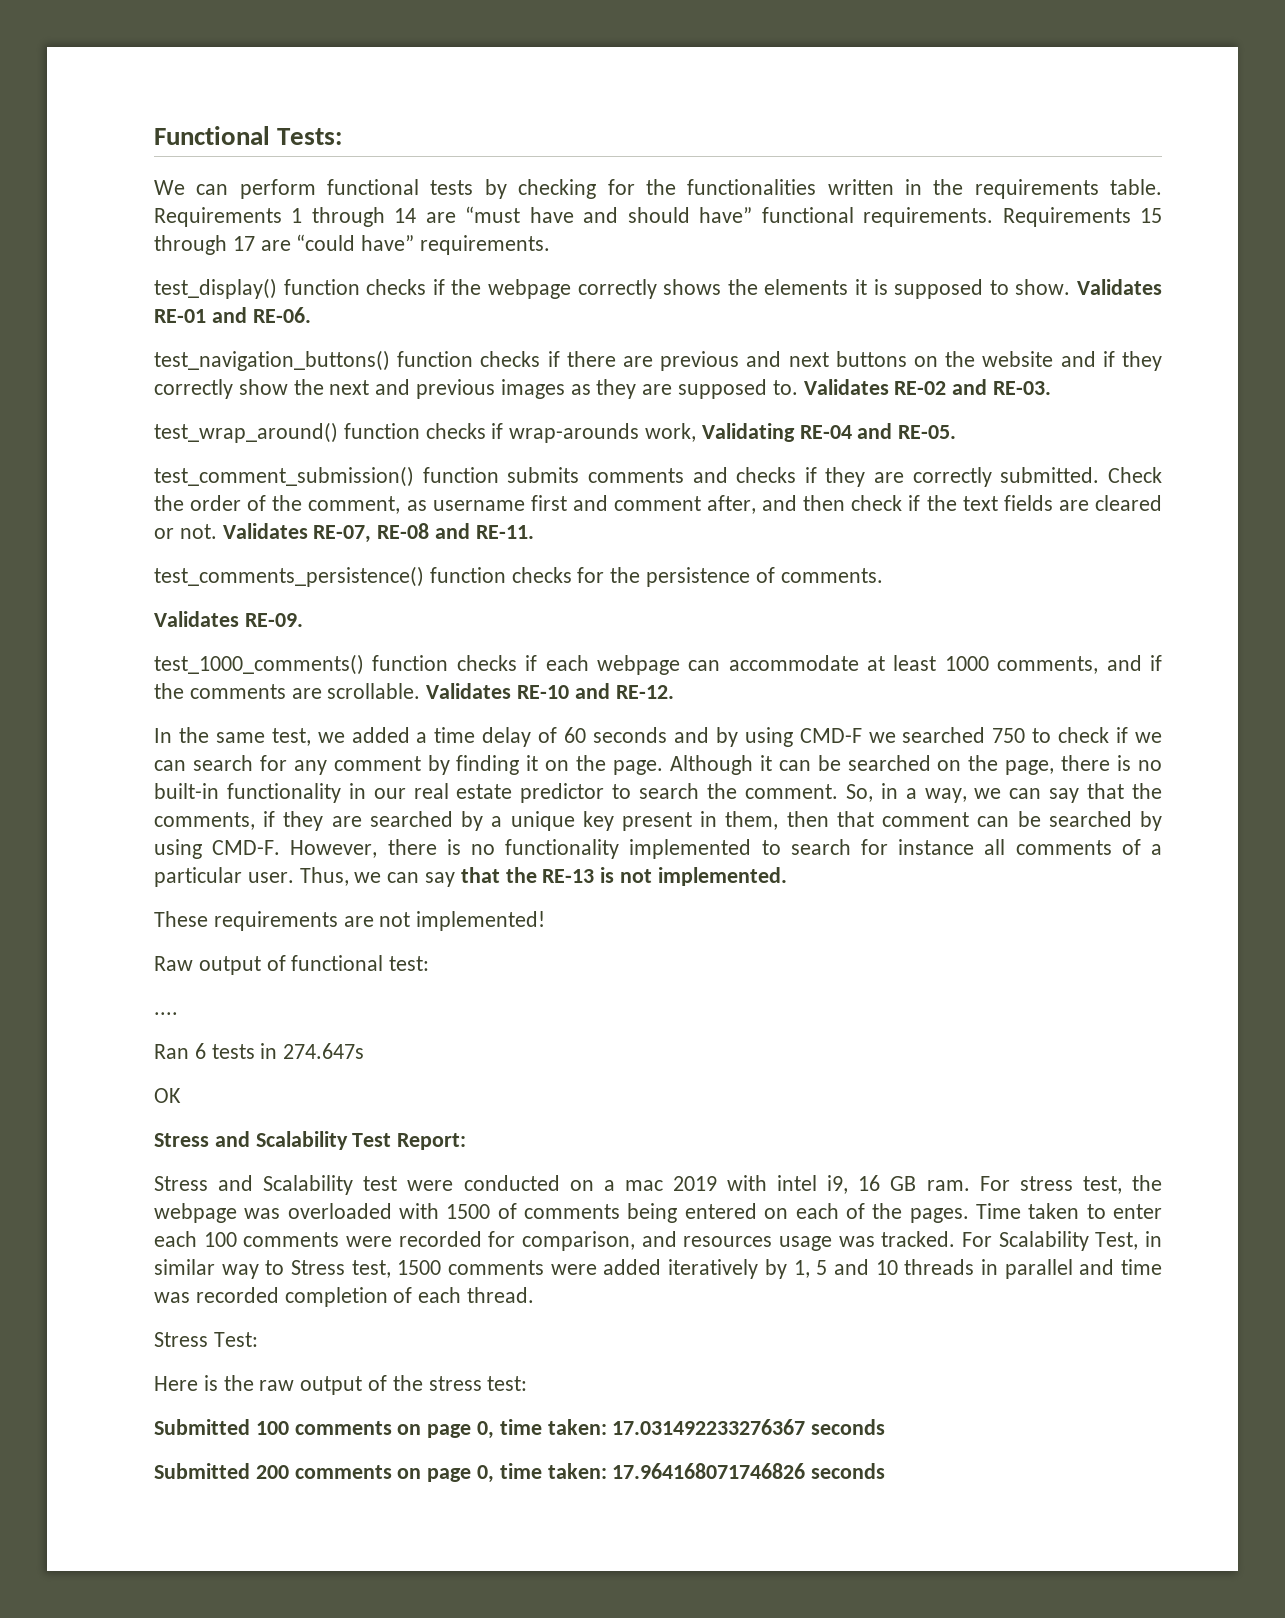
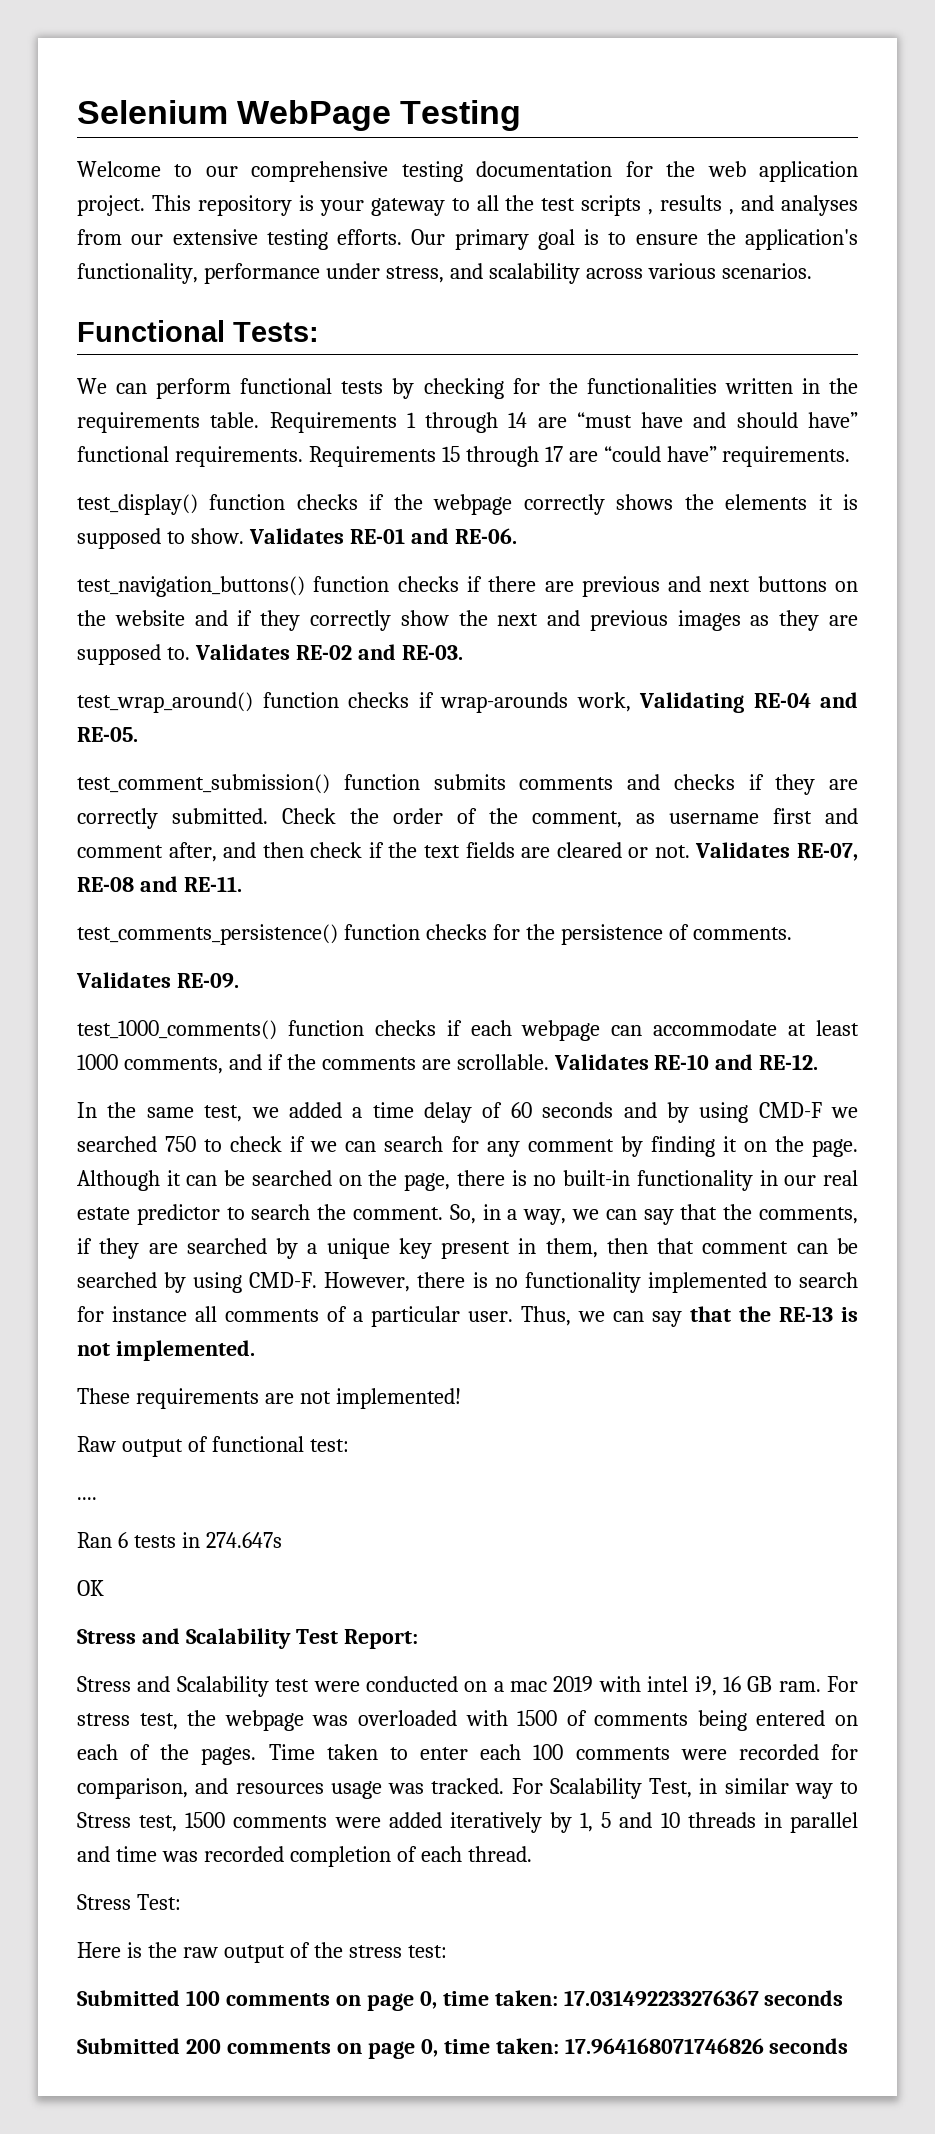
+ Selenium WebPage Testing
+ Welcome to our comprehensive testing documentation for the web application project. This repository is your gateway to all the test scripts , results , and analyses from our extensive testing efforts. Our primary goal is to ensure the application's functionality, performance under stress, and scalability across various scenarios.

